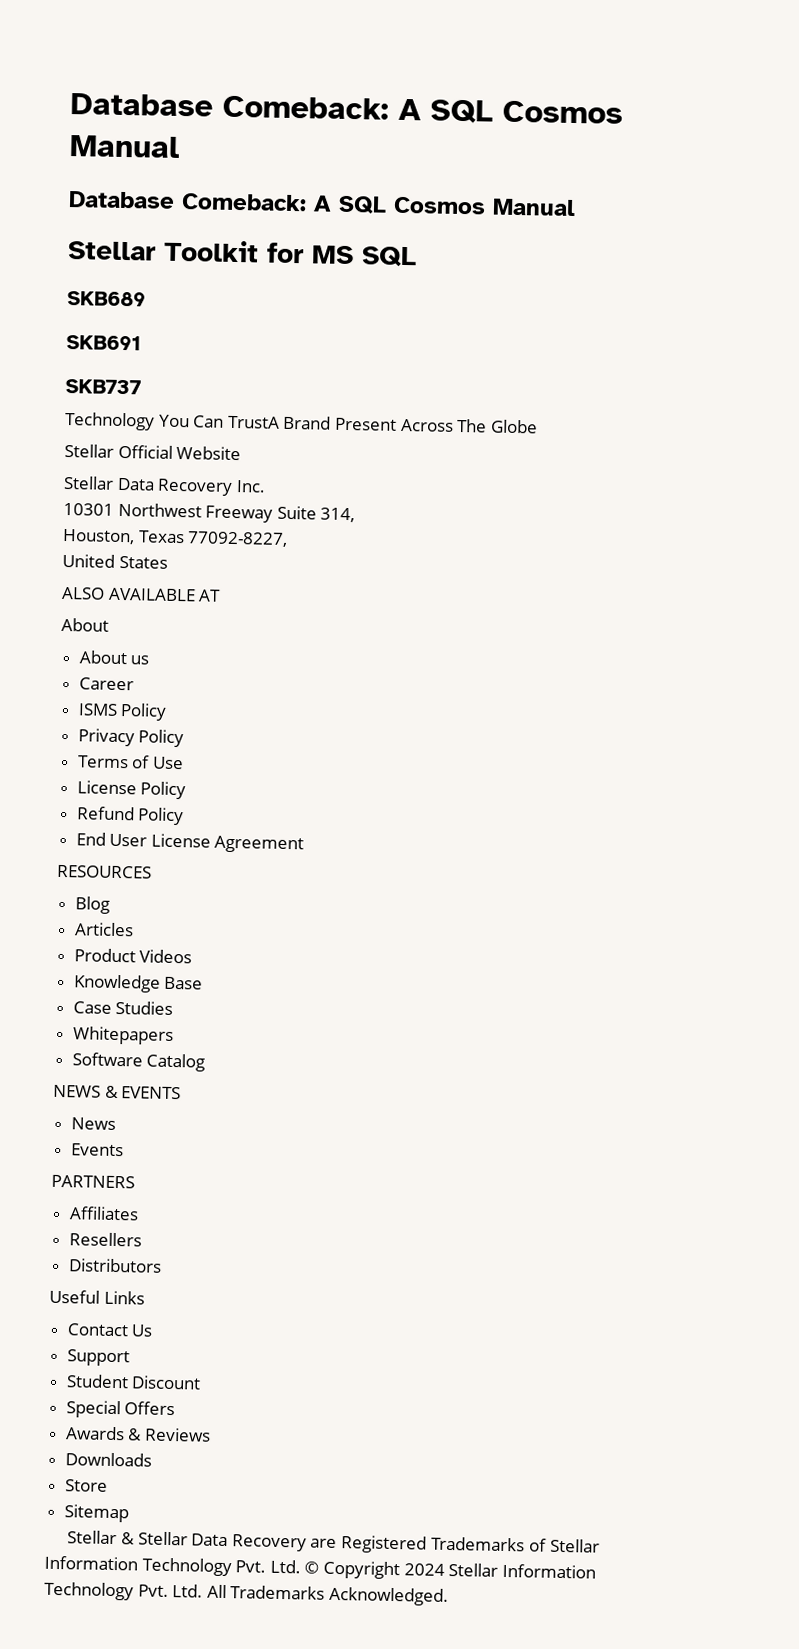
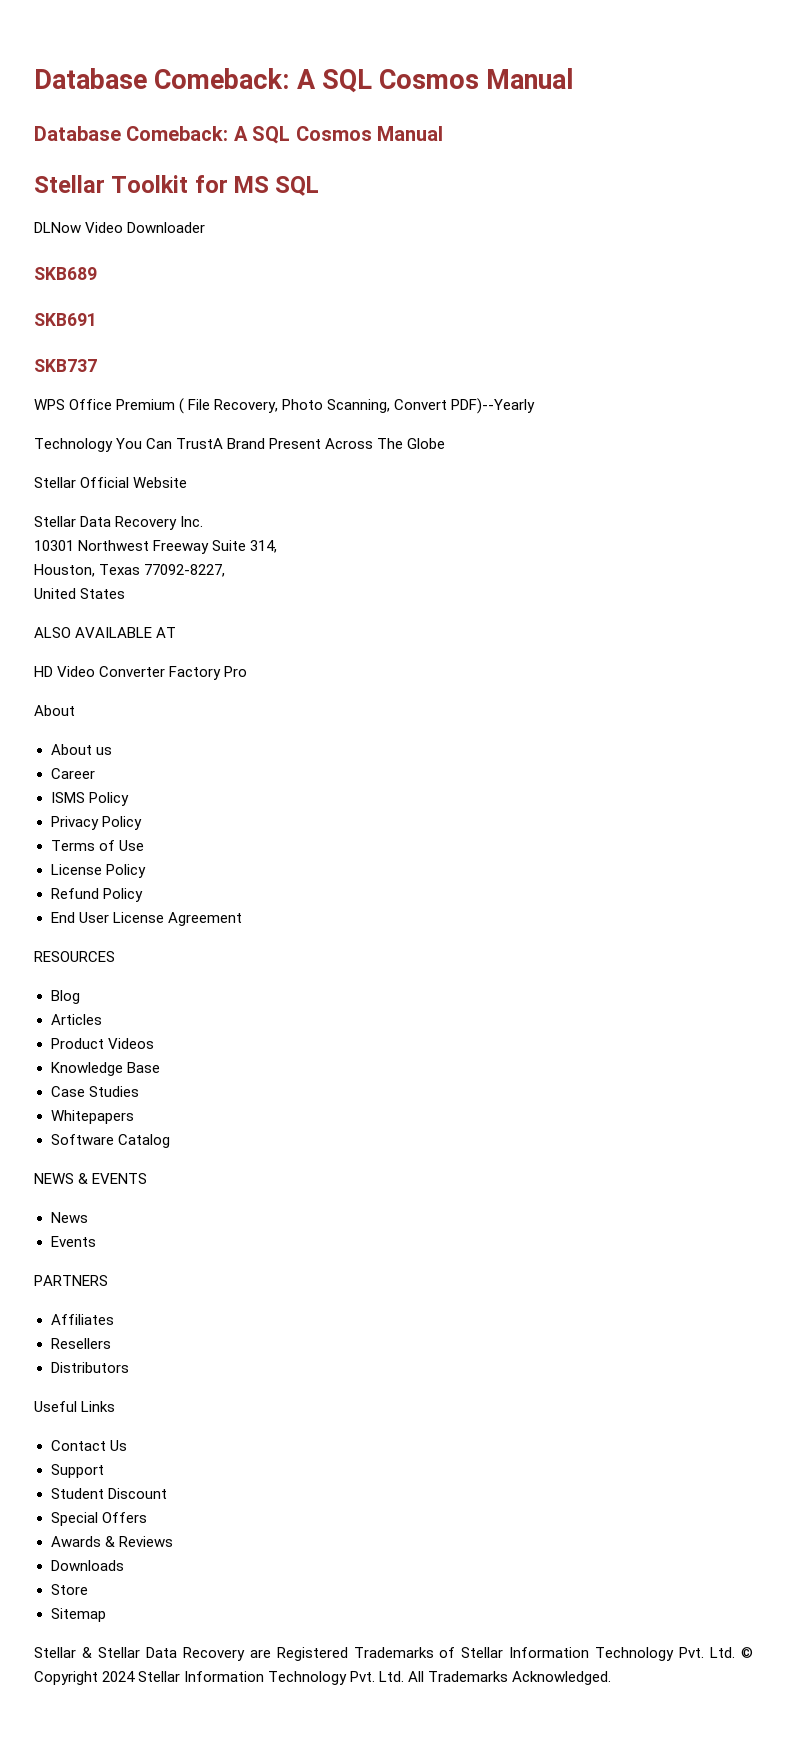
+ DLNow Video Downloader
+ WPS Office Premium ( File Recovery, Photo Scanning, Convert PDF)--Yearly
+ HD Video Converter Factory Pro

